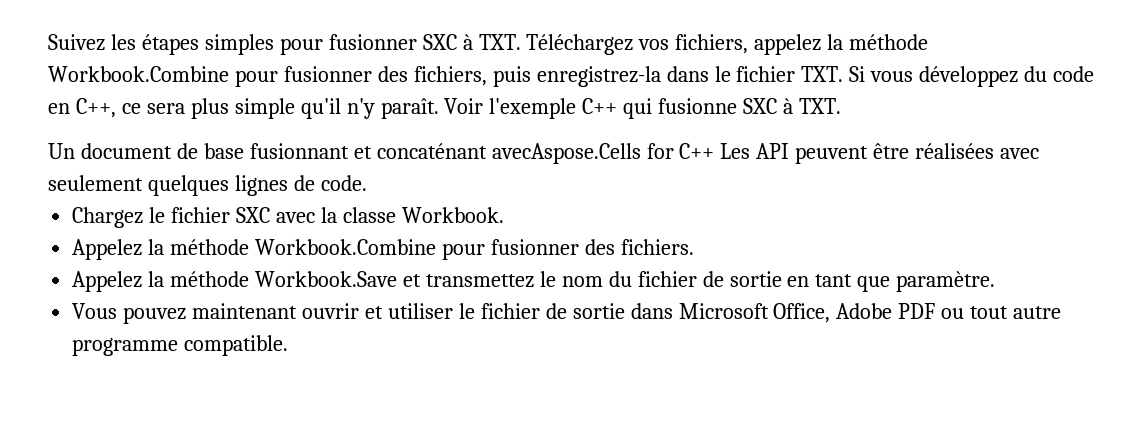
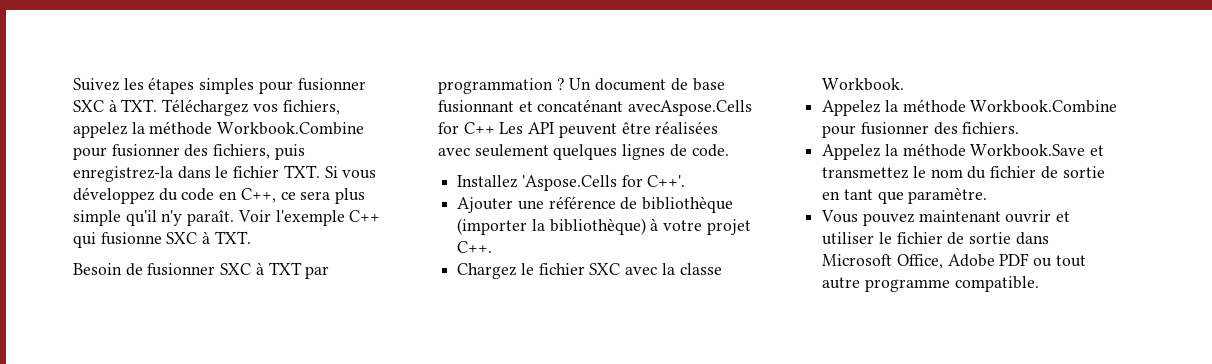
+ Besoin de fusionner SXC à TXT par programmation ?
+ Installez 'Aspose.Cells for C++'.
+ Ajouter une référence de bibliothèque (importer la bibliothèque) à votre projet C++.

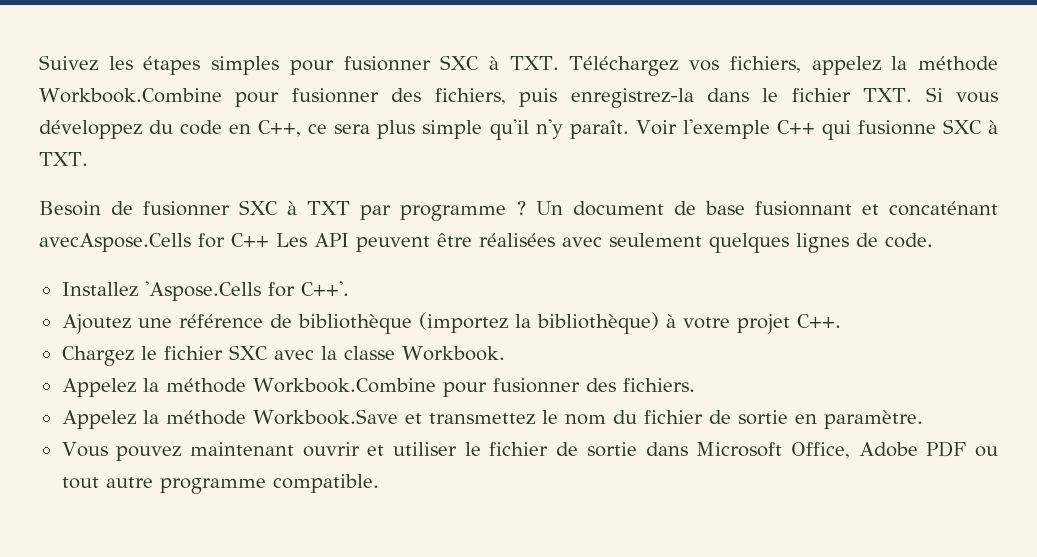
- Besoin de fusionner SXC à TXT par programmation ?
+ Besoin de fusionner SXC à TXT par programme ?
- Ajouter une référence de bibliothèque (importer la bibliothèque) à votre projet C++.
+ Ajoutez une référence de bibliothèque (importez la bibliothèque) à votre projet C++.
- Appelez la méthode Workbook.Save et transmettez le nom du fichier de sortie en tant que paramètre.
+ Appelez la méthode Workbook.Save et transmettez le nom du fichier de sortie en paramètre.

